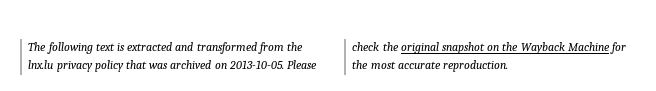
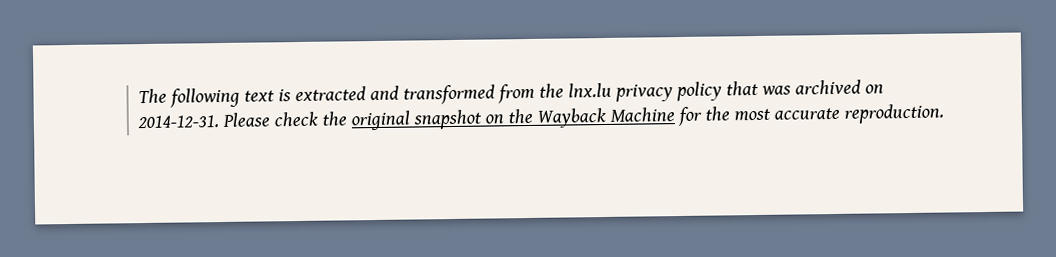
- The following text is extracted and transformed from the lnx.lu privacy policy that was archived on 2013-10-05.
+ The following text is extracted and transformed from the lnx.lu privacy policy that was archived on 2014-12-31.

